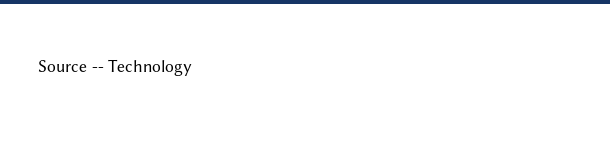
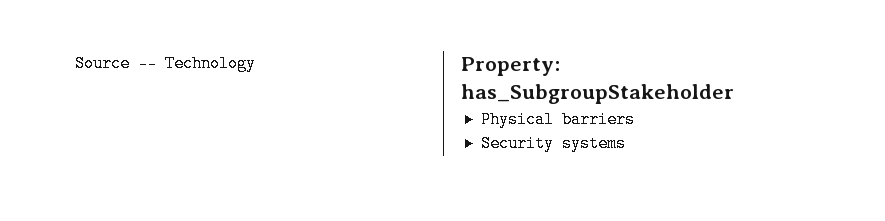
+ Property: has_SubgroupStakeholder
+ Physical barriers
+ Security systems

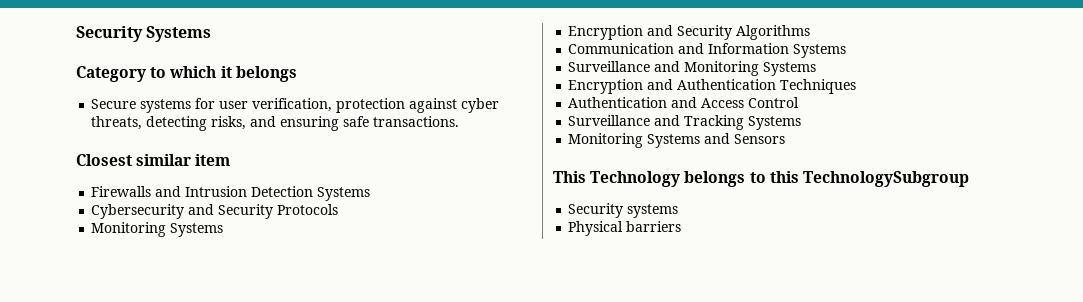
- Source -- Technology
- Property: has_SubgroupStakeholder
+ Security Systems
+ Category to which it belongs
+ Secure systems for user verification, protection against cyber threats, detecting risks, and ensuring safe transactions.
+ Closest similar item
+ Firewalls and Intrusion Detection Systems
+ Cybersecurity and Security Protocols
+ Monitoring Systems
+ Encryption and Security Algorithms
+ Communication and Information Systems
+ Surveillance and Monitoring Systems
+ Encryption and Authentication Techniques
+ Authentication and Access Control
+ Surveillance and Tracking Systems
+ Monitoring Systems and Sensors
+ This Technology belongs to this TechnologySubgroup
+ Security systems
- Security systems

